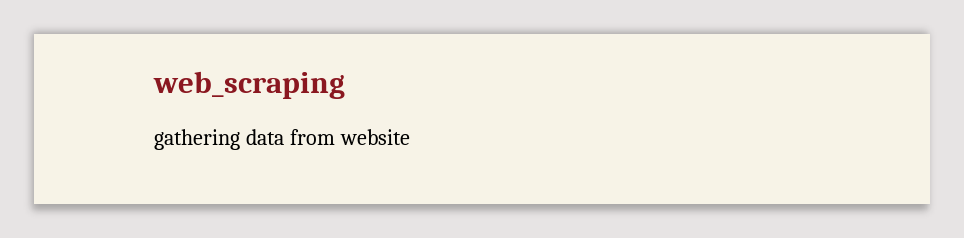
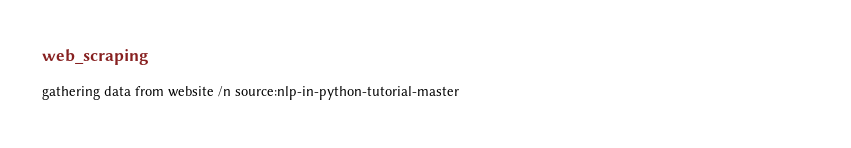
- gathering data from website
+ gathering data from website /n source:nlp-in-python-tutorial-master

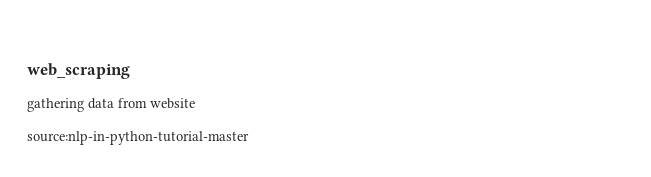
- gathering data from website /n source:nlp-in-python-tutorial-master
+ gathering data from website
+ source:nlp-in-python-tutorial-master

